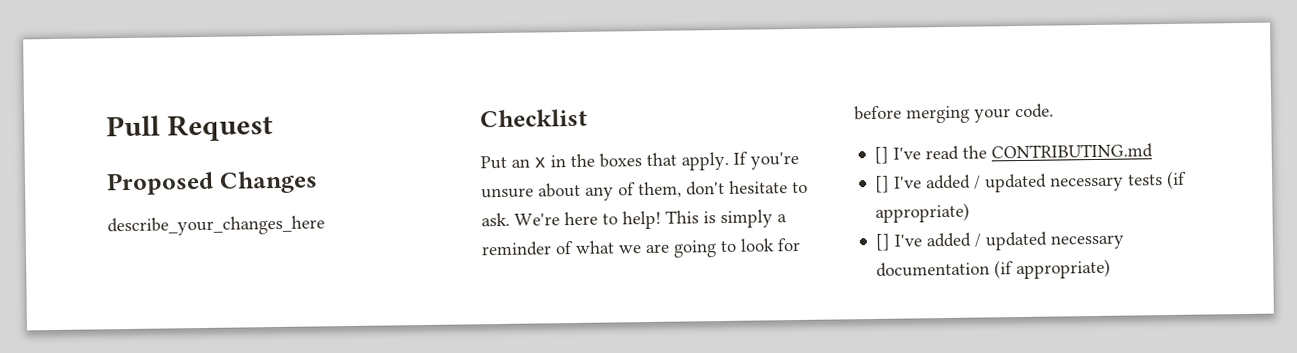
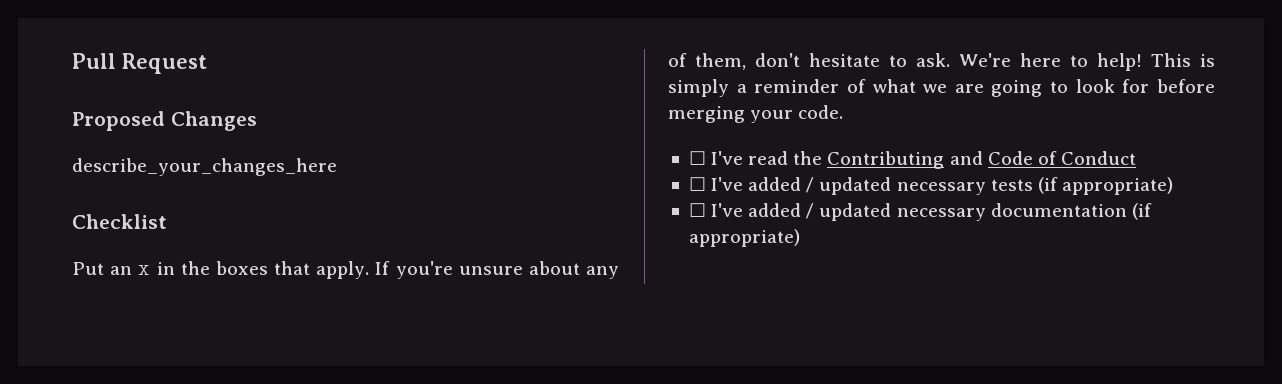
- [] I've read the CONTRIBUTING.md
- [] I've added / updated necessary tests (if appropriate)
+ ☐ I've read the Contributing and Code of Conduct
+ ☐ I've added / updated necessary tests (if appropriate)
- [] I've added / updated necessary documentation (if appropriate)
+ ☐ I've added / updated necessary documentation (if appropriate)

